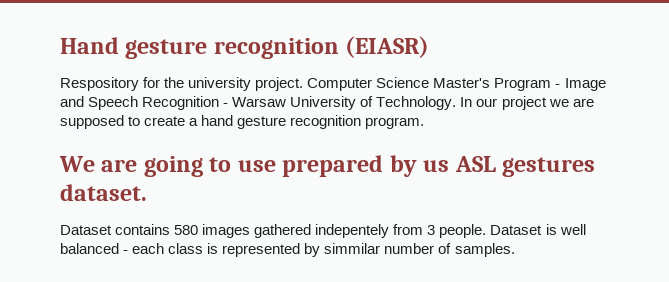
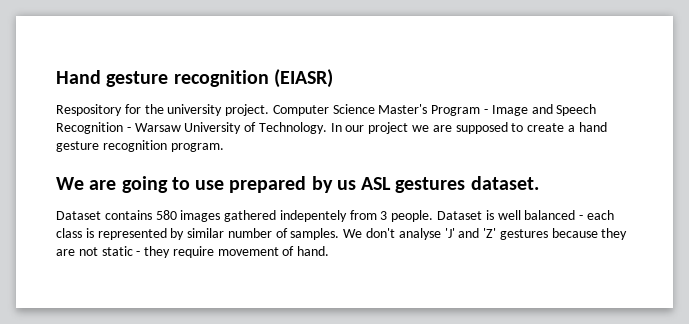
- Dataset is well balanced - each class is represented by simmilar number of samples.
+ Dataset is well balanced - each class is represented by similar number of samples.
+ We don't analyse 'J' and 'Z' gestures because they are not static - they require movement of hand.

